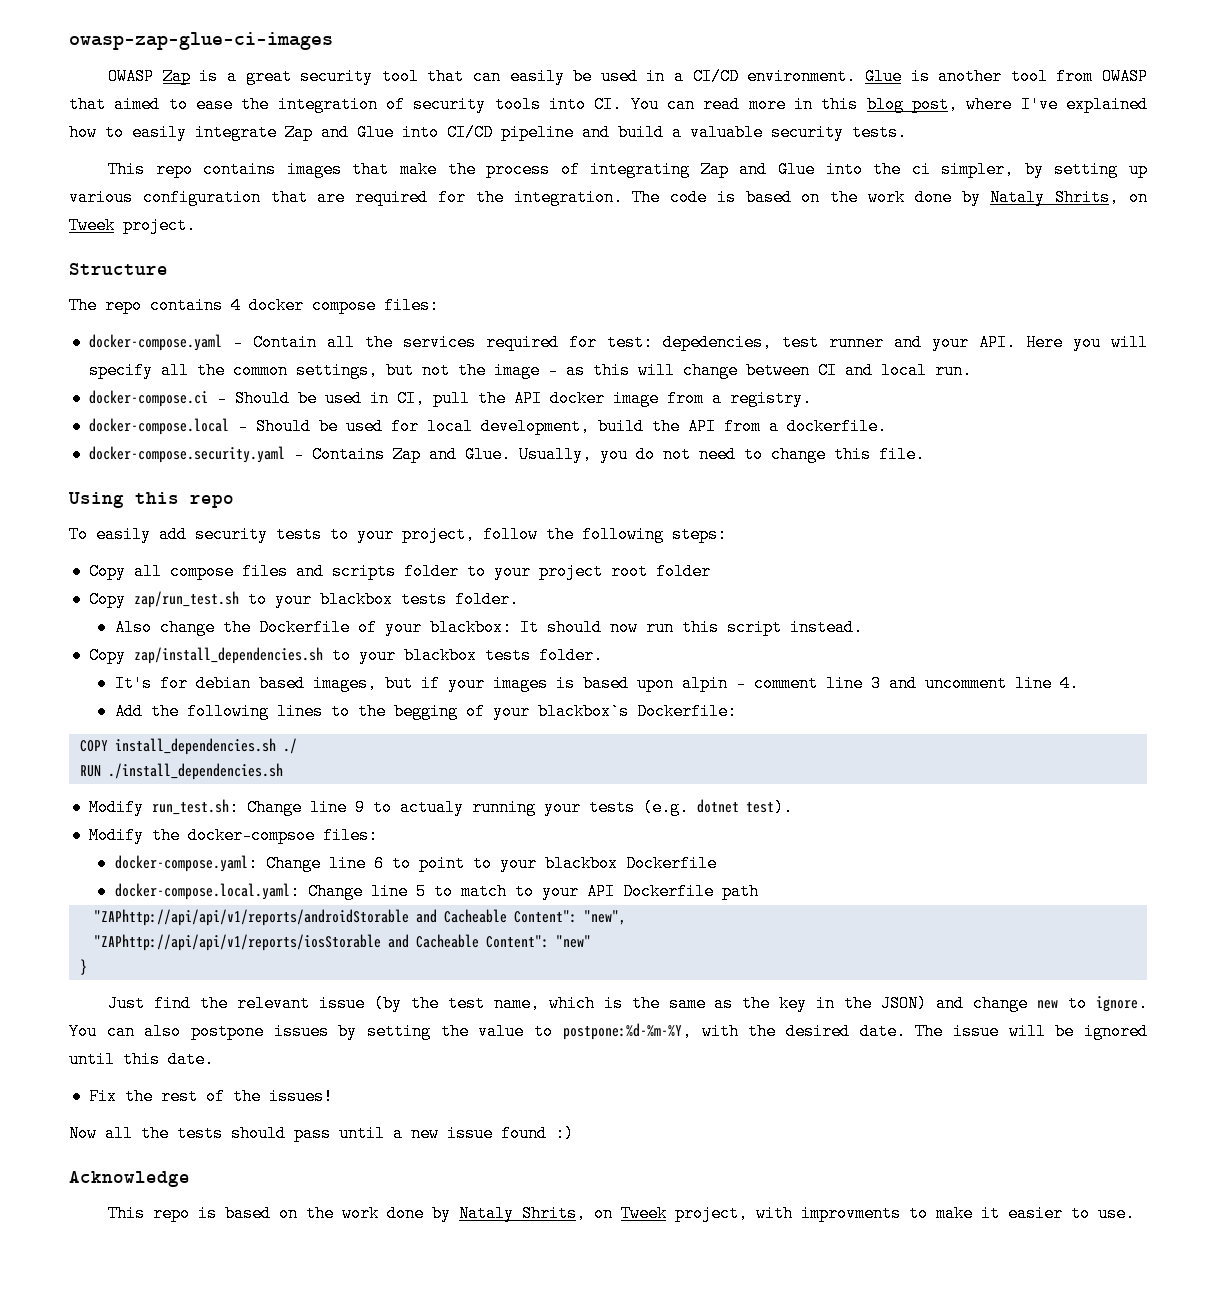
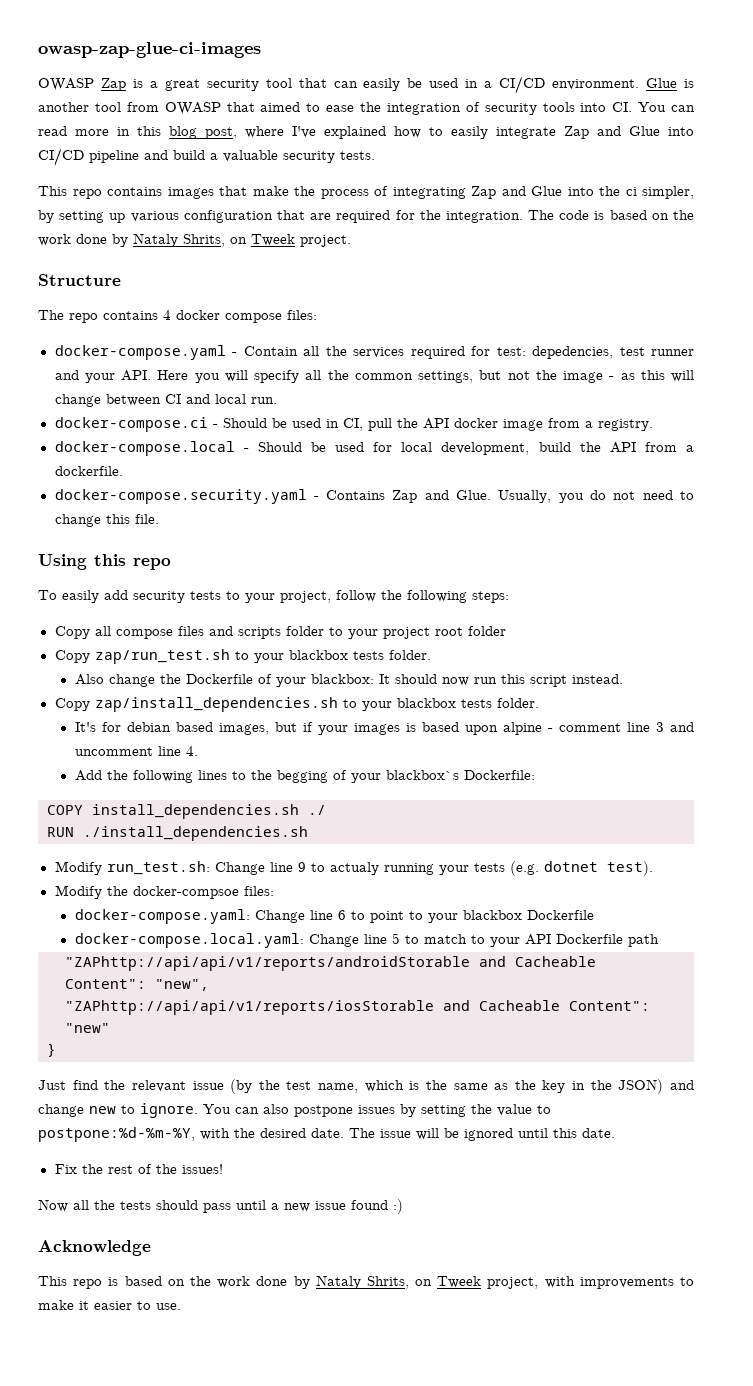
- It's for debian based images, but if your images is based upon alpin - comment line 3 and uncomment line 4.
+ It's for debian based images, but if your images is based upon alpine - comment line 3 and uncomment line 4.
- This repo is based on the work done by Nataly Shrits, on Tweek project, with improvments to make it easier to use.
+ This repo is based on the work done by Nataly Shrits, on Tweek project, with improvements to make it easier to use.

